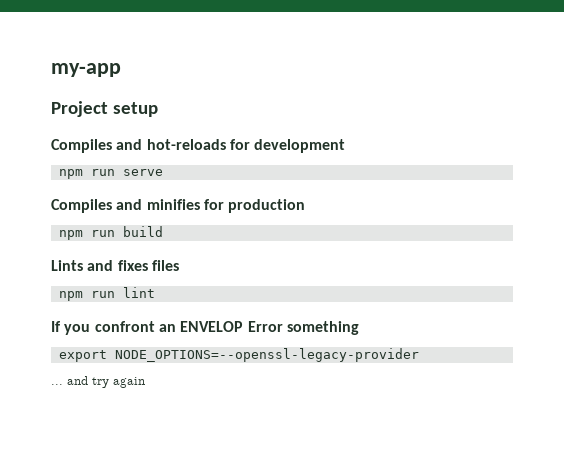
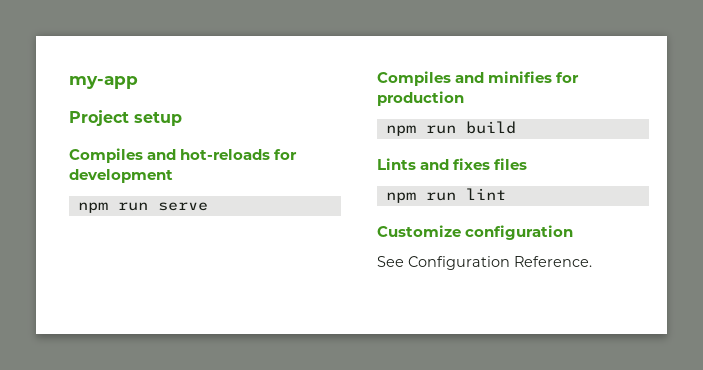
- If you confront an ENVELOP Error something
- export NODE_OPTIONS=--openssl-legacy-provider
- ... and try again
+ Customize configuration
+ See Configuration Reference.

